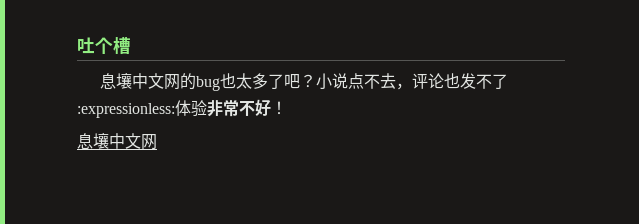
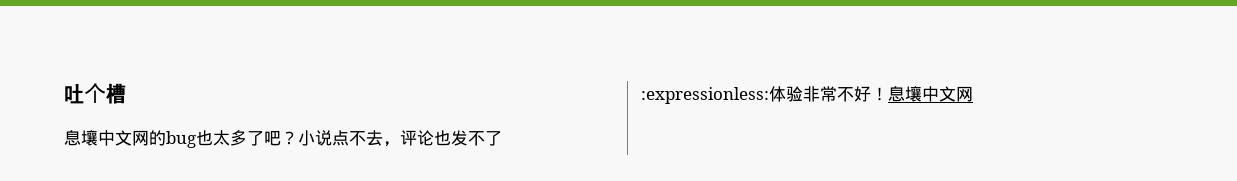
- 小说点不去，评论也发不了:expressionless:体验非常不好！
- 息壤中文网
+ 小说点不去，评论也发不了:expressionless:体验非常不好！息壤中文网

